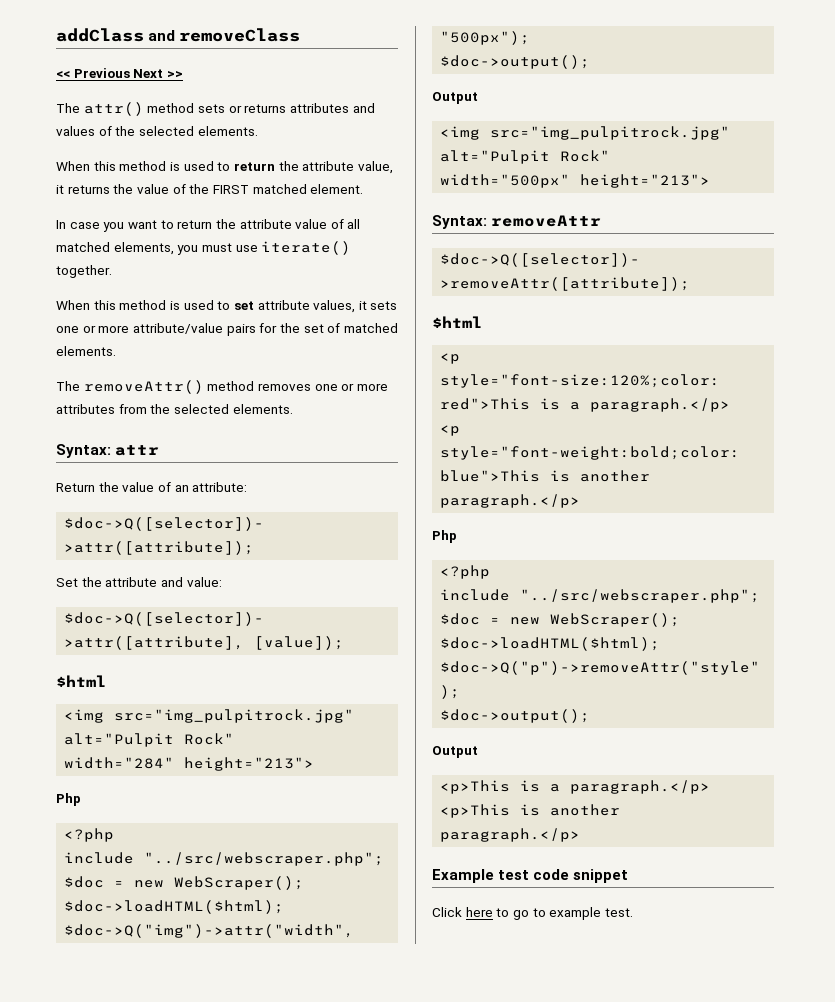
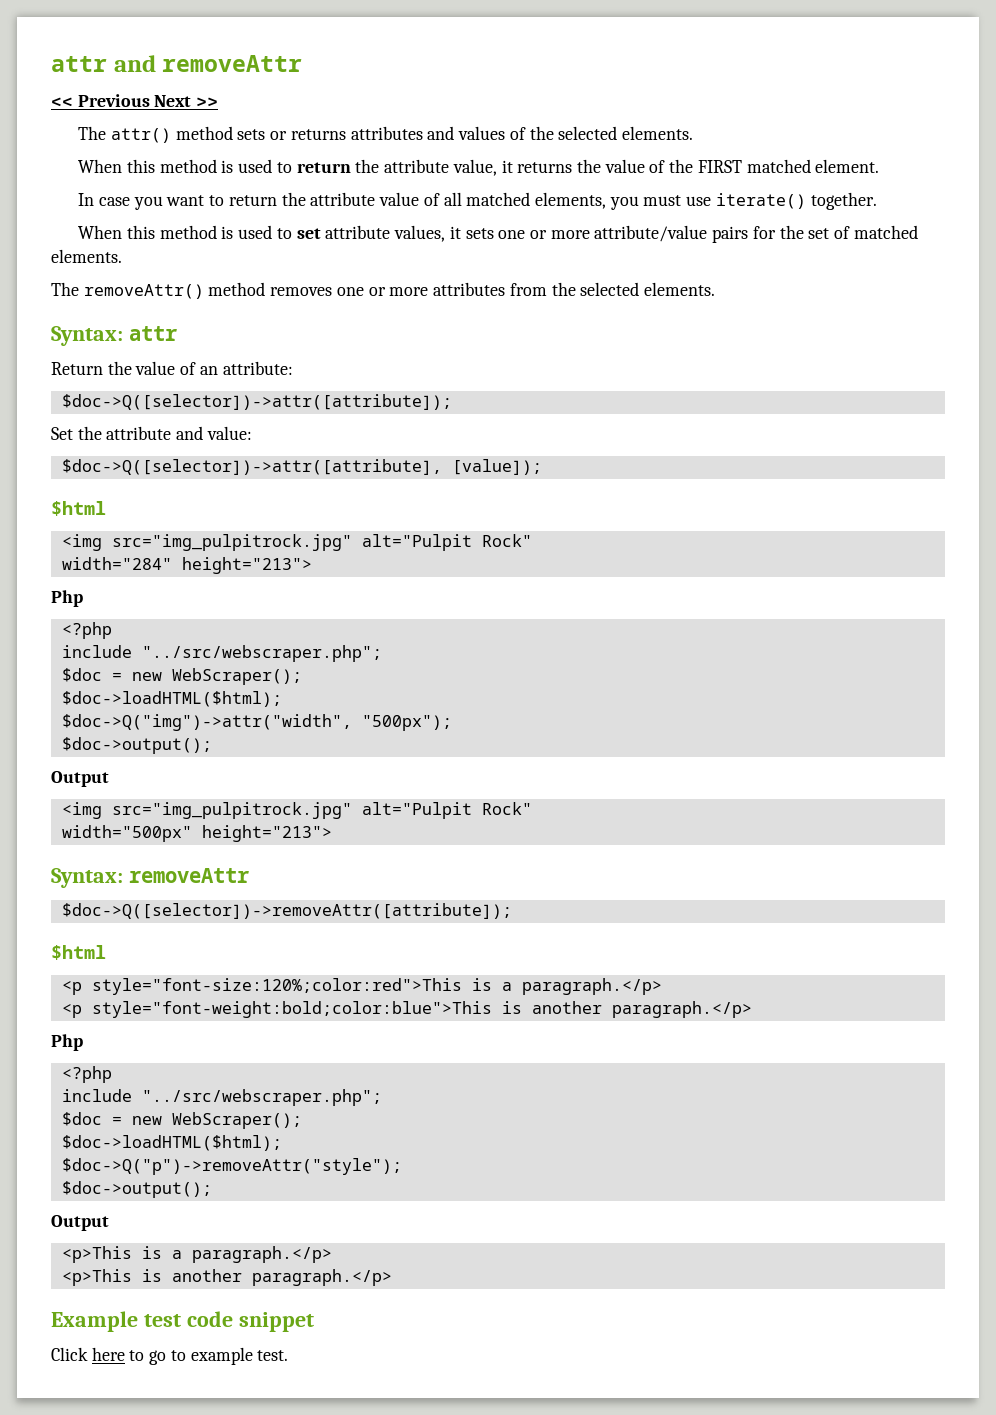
- addClass and removeClass
+ attr and removeAttr

